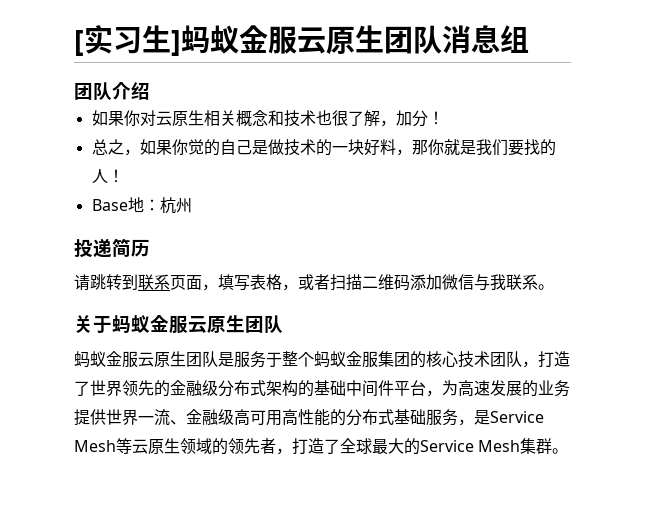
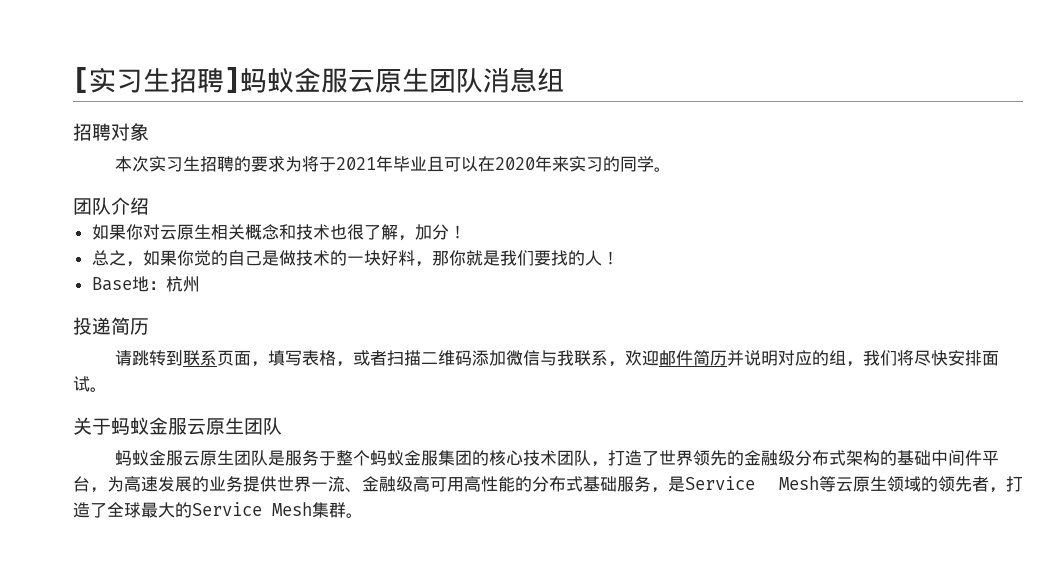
- [实习生]蚂蚁金服云原生团队消息组
+ [实习生招聘]蚂蚁金服云原生团队消息组
+ 招聘对象
+ 本次实习生招聘的要求为将于2021年毕业且可以在2020年来实习的同学。
- 请跳转到联系页面，填写表格，或者扫描二维码添加微信与我联系。
+ 请跳转到联系页面，填写表格，或者扫描二维码添加微信与我联系，欢迎邮件简历并说明对应的组，我们将尽快安排面试。

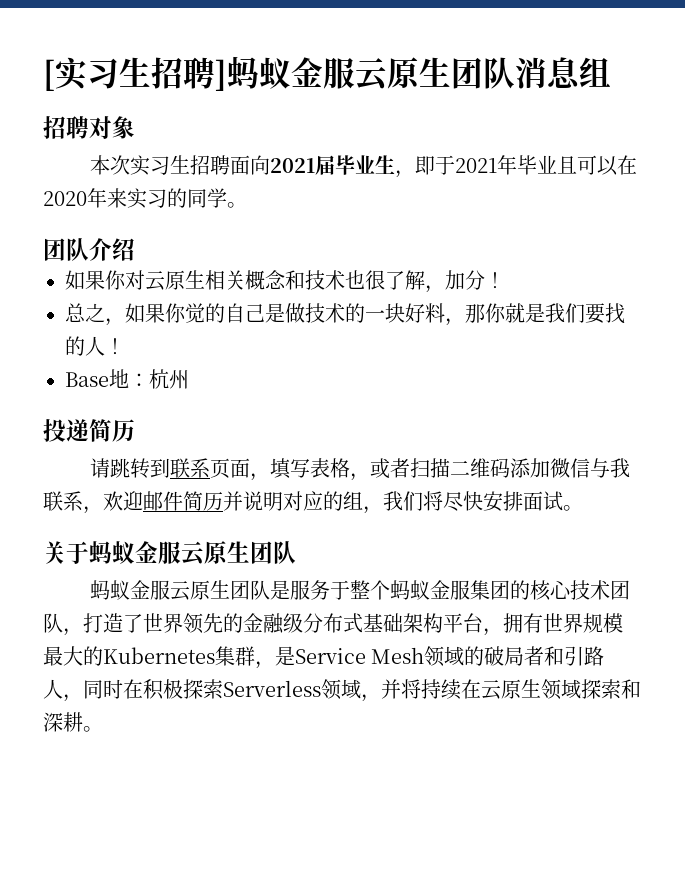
- 本次实习生招聘的要求为将于2021年毕业且可以在2020年来实习的同学。
+ 本次实习生招聘面向2021届毕业生，即于2021年毕业且可以在2020年来实习的同学。
- 蚂蚁金服云原生团队是服务于整个蚂蚁金服集团的核心技术团队，打造了世界领先的金融级分布式架构的基础中间件平台，为高速发展的业务提供世界一流、金融级高可用高性能的分布式基础服务，是Service Mesh等云原生领域的领先者，打造了全球最大的Service Mesh集群。
+ 蚂蚁金服云原生团队是服务于整个蚂蚁金服集团的核心技术团队，打造了世界领先的金融级分布式基础架构平台，拥有世界规模最大的Kubernetes集群，是Service Mesh领域的破局者和引路人，同时在积极探索Serverless领域，并将持续在云原生领域探索和深耕。

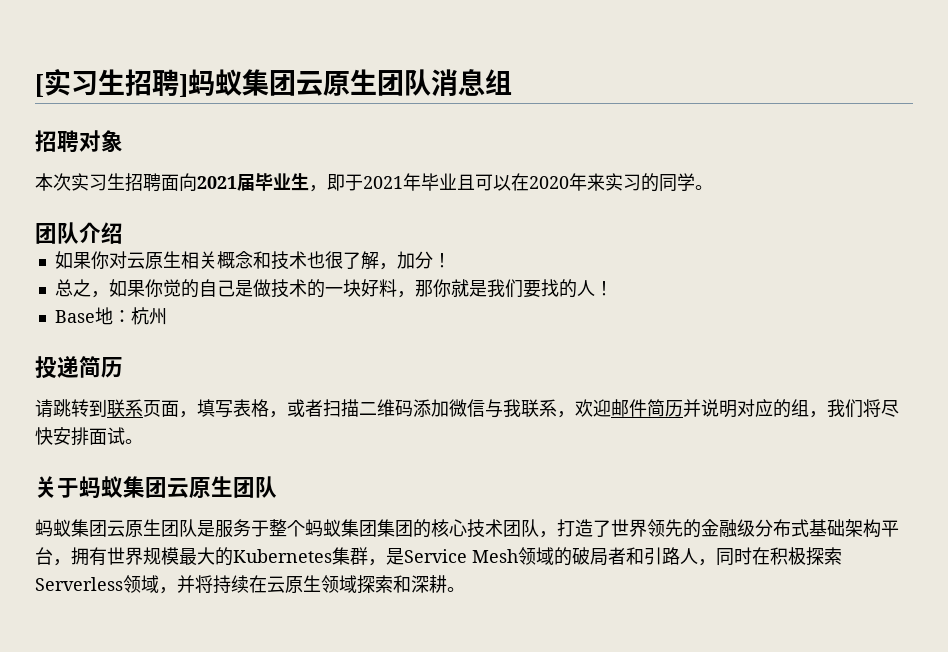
- [实习生招聘]蚂蚁金服云原生团队消息组
+ [实习生招聘]蚂蚁集团云原生团队消息组
- 关于蚂蚁金服云原生团队
+ 关于蚂蚁集团云原生团队
- 蚂蚁金服云原生团队是服务于整个蚂蚁金服集团的核心技术团队，打造了世界领先的金融级分布式基础架构平台，拥有世界规模最大的Kubernetes集群，是Service Mesh领域的破局者和引路人，同时在积极探索Serverless领域，并将持续在云原生领域探索和深耕。
+ 蚂蚁集团云原生团队是服务于整个蚂蚁集团集团的核心技术团队，打造了世界领先的金融级分布式基础架构平台，拥有世界规模最大的Kubernetes集群，是Service Mesh领域的破局者和引路人，同时在积极探索Serverless领域，并将持续在云原生领域探索和深耕。

